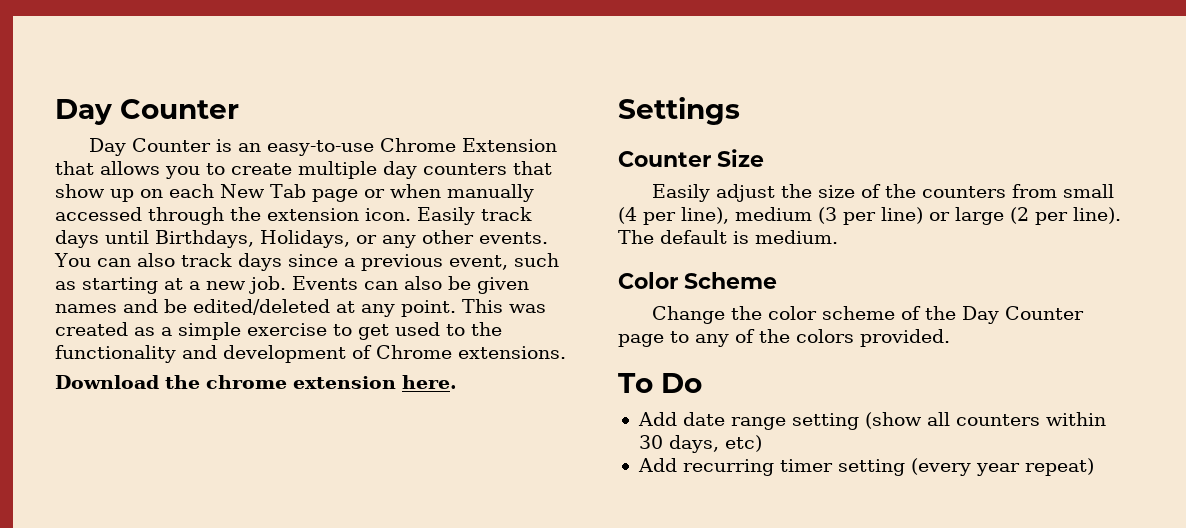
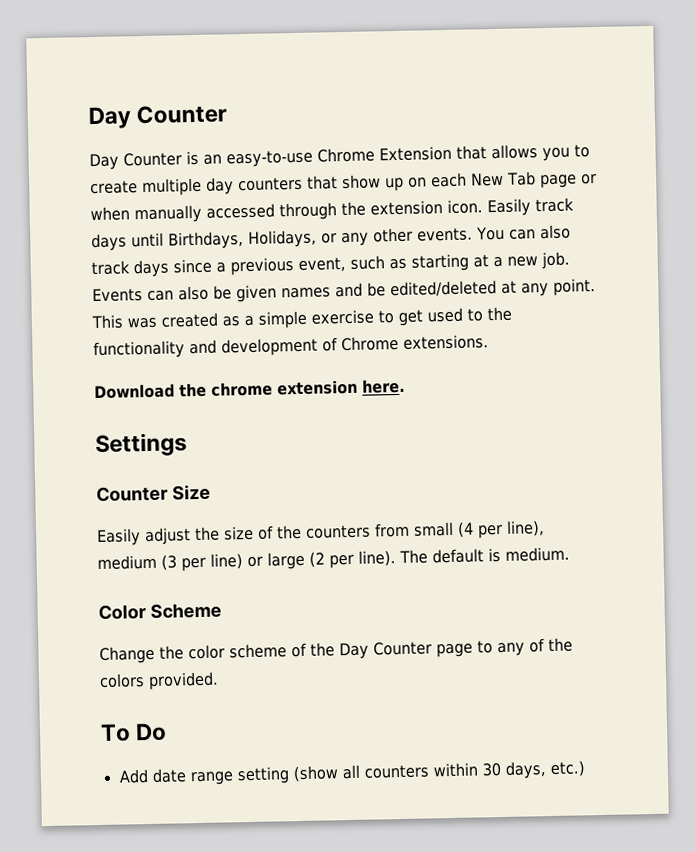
- Add date range setting (show all counters within 30 days, etc)
- Add recurring timer setting (every year repeat)
+ Add date range setting (show all counters within 30 days, etc.)

